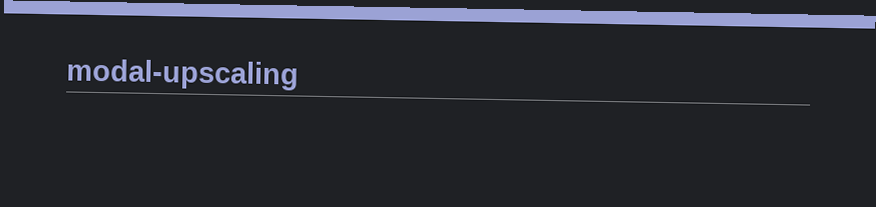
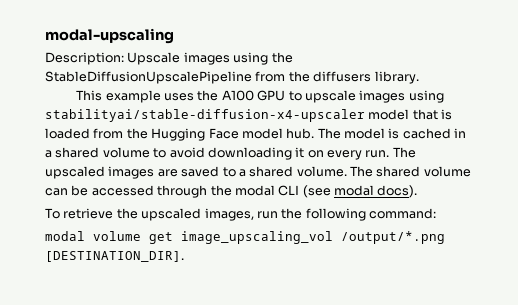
+ Description: Upscale images using the StableDiffusionUpscalePipeline from the diffusers library.
+ This example uses the A100 GPU to upscale images using stabilityai/stable-diffusion-x4-upscaler model that is loaded from the Hugging Face model hub. The model is cached in a shared volume to avoid downloading it on every run. The upscaled images are saved to a shared volume. The shared volume can be accessed through the modal CLI (see modal docs).
+ To retrieve the upscaled images, run the following command:
+ modal volume get image_upscaling_vol /output/*.png [DESTINATION_DIR].

